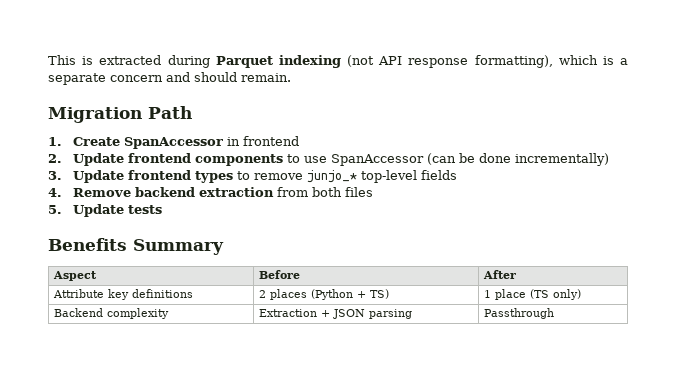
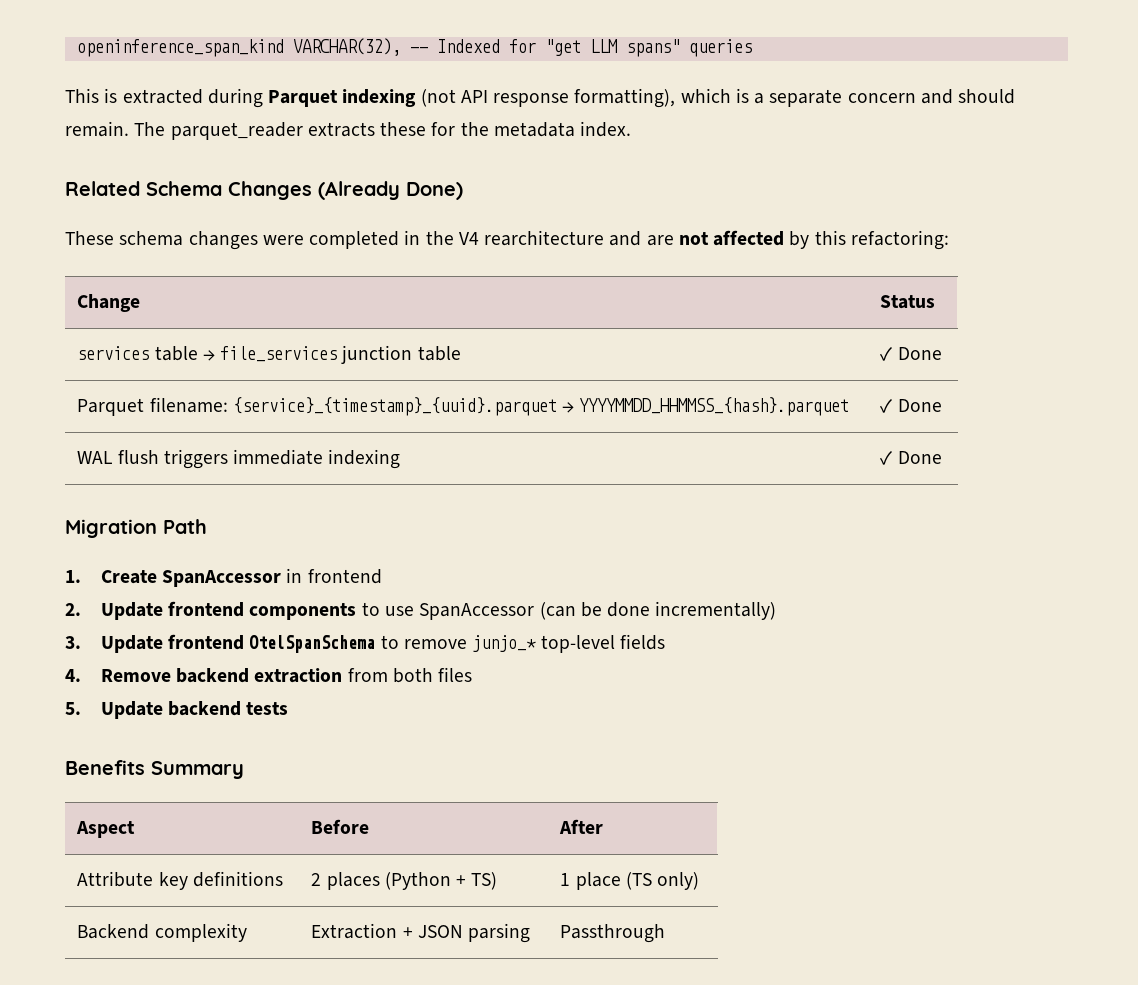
+ openinference_span_kind VARCHAR(32), -- Indexed for "get LLM spans" queries
+ The parquet_reader extracts these for the metadata index.
+ Related Schema Changes (Already Done)
+ These schema changes were completed in the V4 rearchitecture and are not affected by this refactoring:
+ Change | Status
+ services table → file_services junction table | ✓ Done
+ Parquet filename: {service}_{timestamp}_{uuid}.parquet → YYYYMMDD_HHMMSS_{hash}.parquet | ✓ Done
+ WAL flush triggers immediate indexing | ✓ Done
- 3. Update frontend types to remove junjo_* top-level fields
+ 3. Update frontend OtelSpanSchema to remove junjo_* top-level fields
- 5. Update tests
+ 5. Update backend tests

